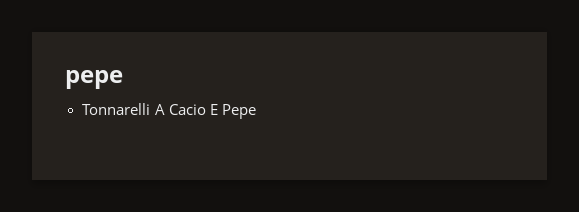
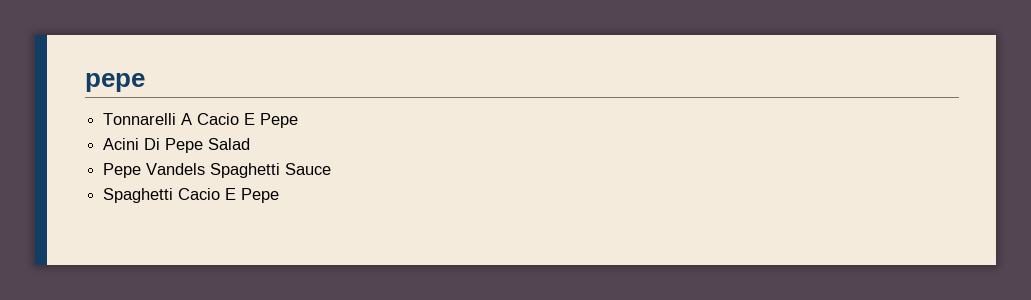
+ Acini Di Pepe Salad
+ Pepe Vandels Spaghetti Sauce
+ Spaghetti Cacio E Pepe

